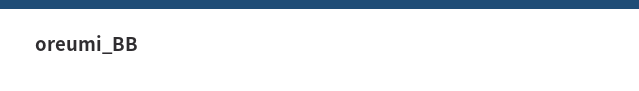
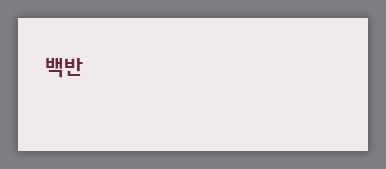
- oreumi_BB
+ 백반

